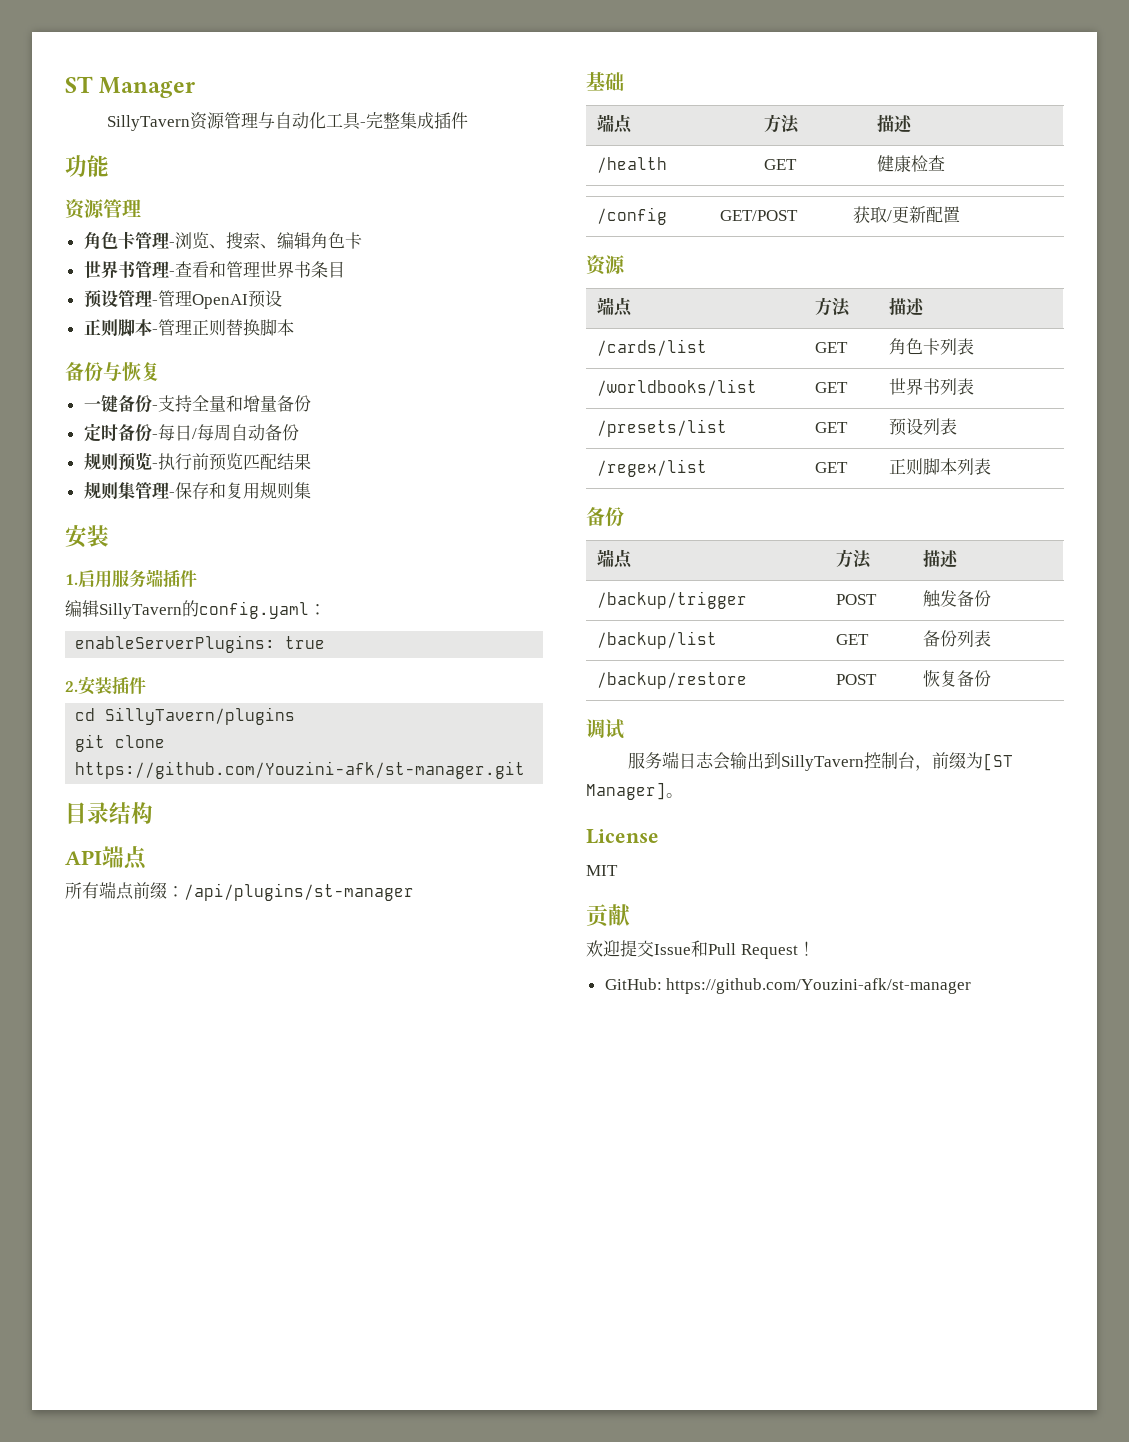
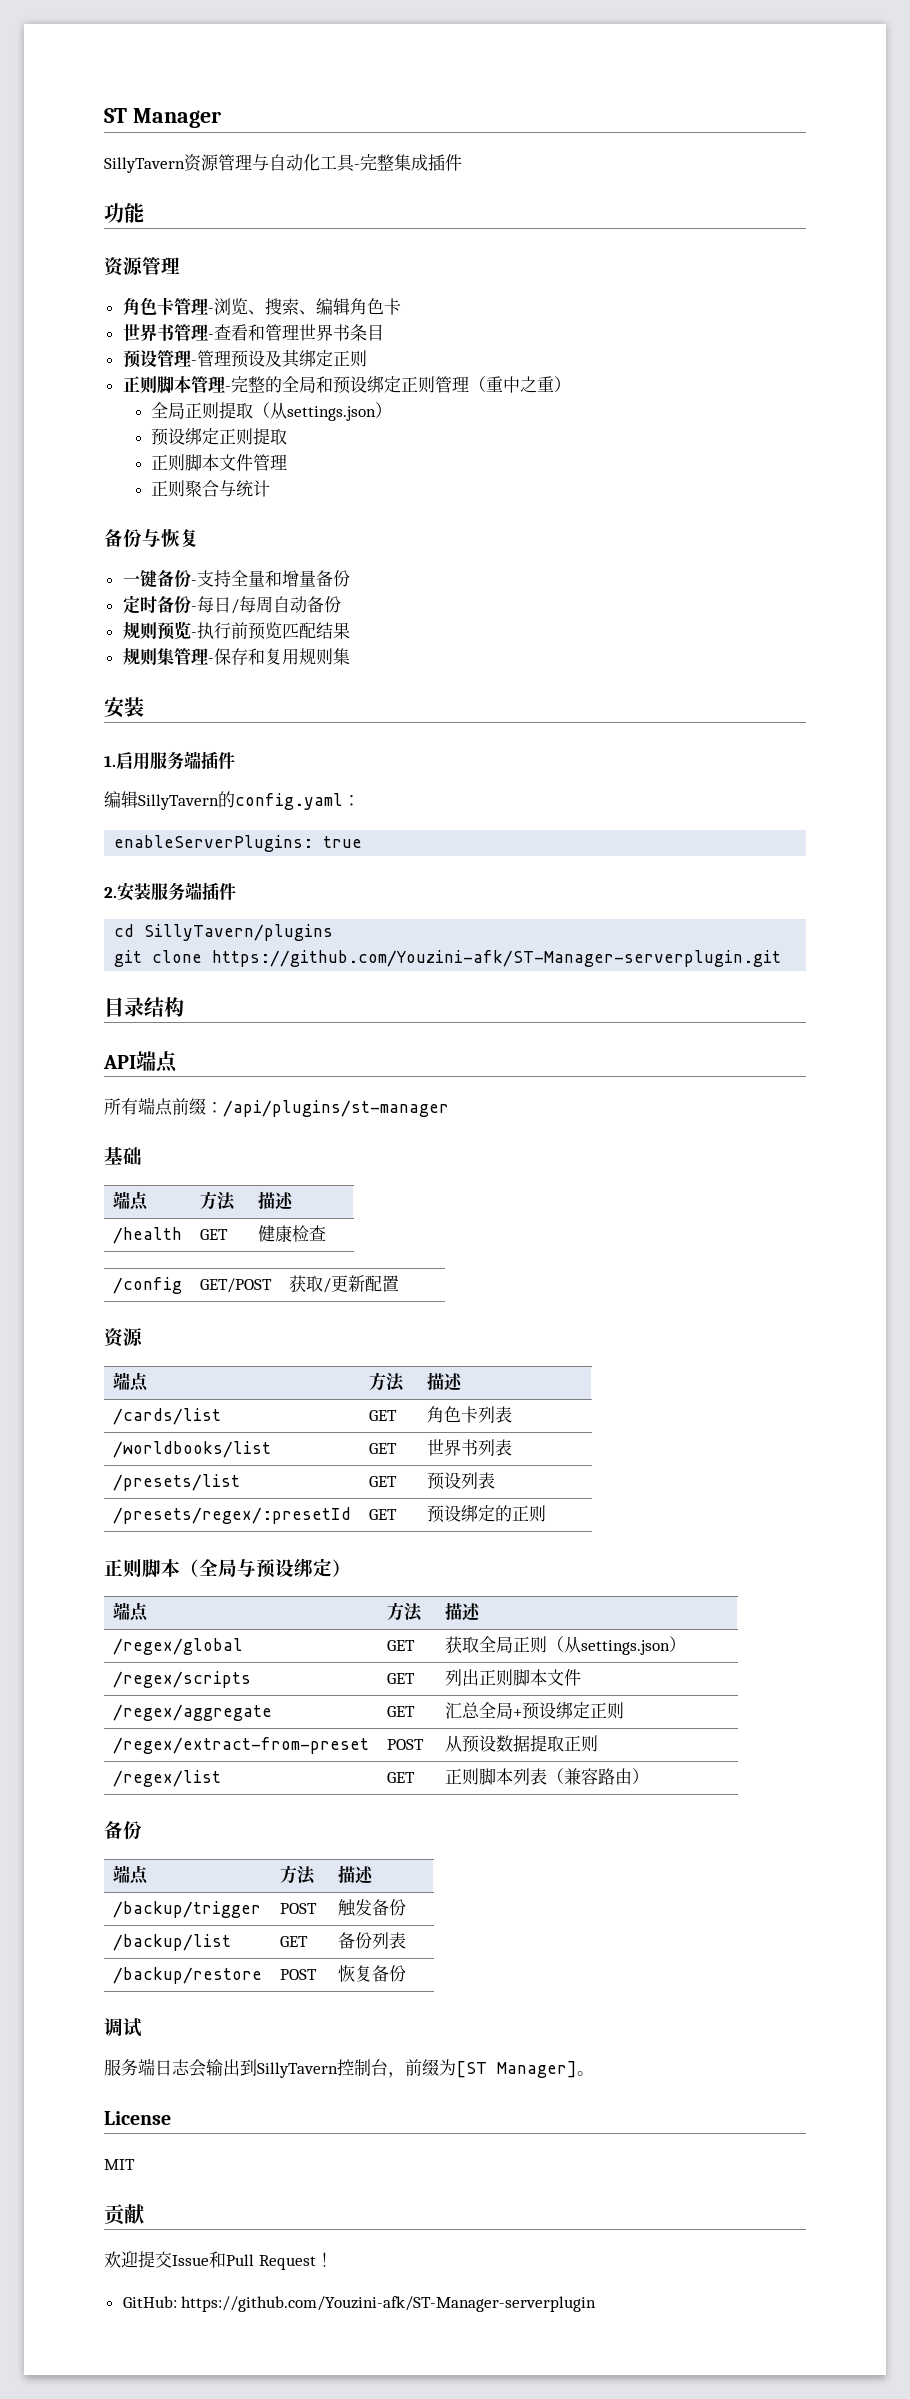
- 预设管理-管理OpenAI预设
- 正则脚本-管理正则替换脚本
+ 预设管理-管理预设及其绑定正则
+ 正则脚本管理-完整的全局和预设绑定正则管理（重中之重）
+ 全局正则提取（从settings.json）
+ 预设绑定正则提取
+ 正则脚本文件管理
+ 正则聚合与统计
- 2.安装插件
+ 2.安装服务端插件
- git clone https://github.com/Youzini-afk/st-manager.git
+ git clone https://github.com/Youzini-afk/ST-Manager-serverplugin.git
+ /presets/regex/:presetId | GET | 预设绑定的正则
+ 正则脚本（全局与预设绑定）
+ 端点 | 方法 | 描述
+ /regex/global | GET | 获取全局正则（从settings.json）
+ /regex/scripts | GET | 列出正则脚本文件
+ /regex/aggregate | GET | 汇总全局+预设绑定正则
+ /regex/extract-from-preset | POST | 从预设数据提取正则
- /regex/list | GET | 正则脚本列表
+ /regex/list | GET | 正则脚本列表（兼容路由）
- GitHub: https://github.com/Youzini-afk/st-manager
+ GitHub: https://github.com/Youzini-afk/ST-Manager-serverplugin

